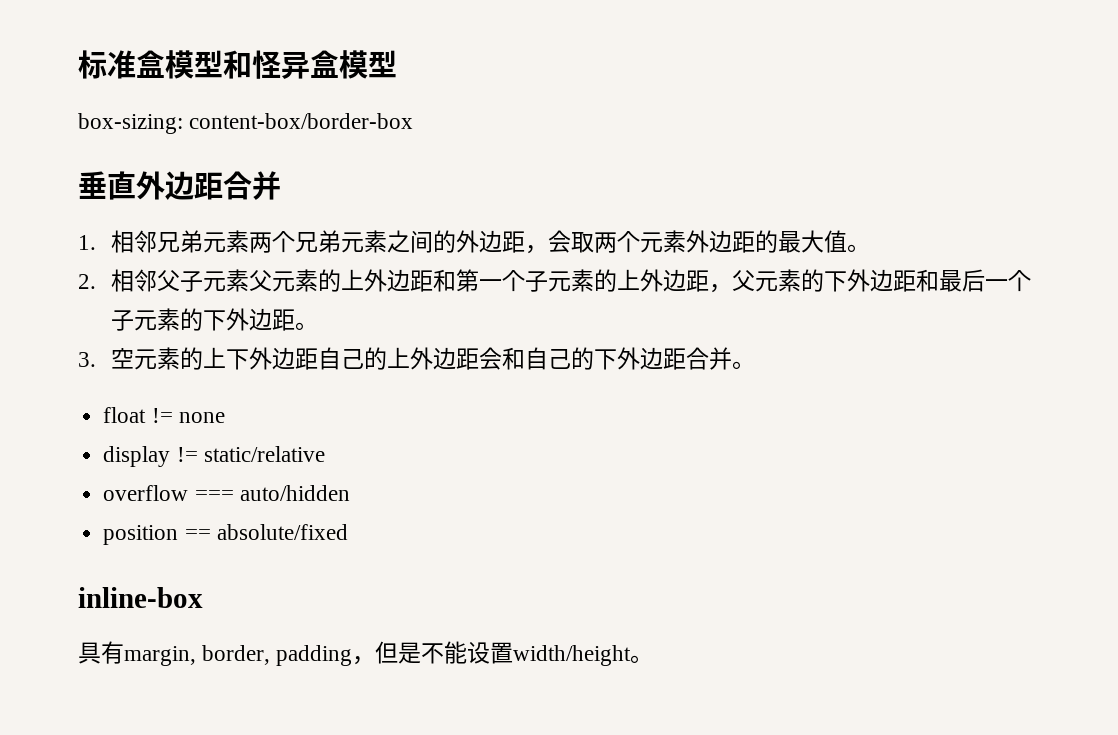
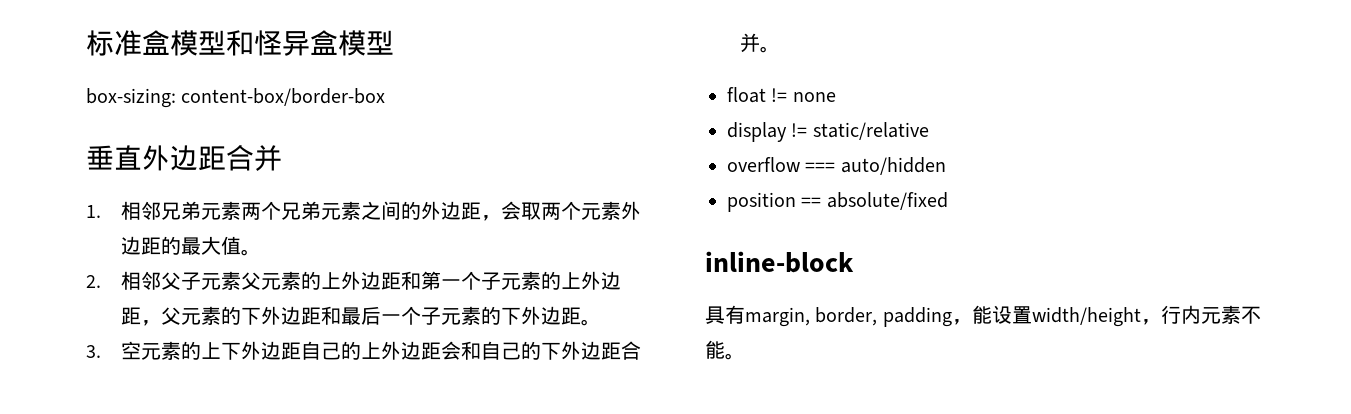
- inline-box
+ inline-block
- 具有margin, border, padding，但是不能设置width/height。
+ 具有margin, border, padding，能设置width/height，行内元素不能。

